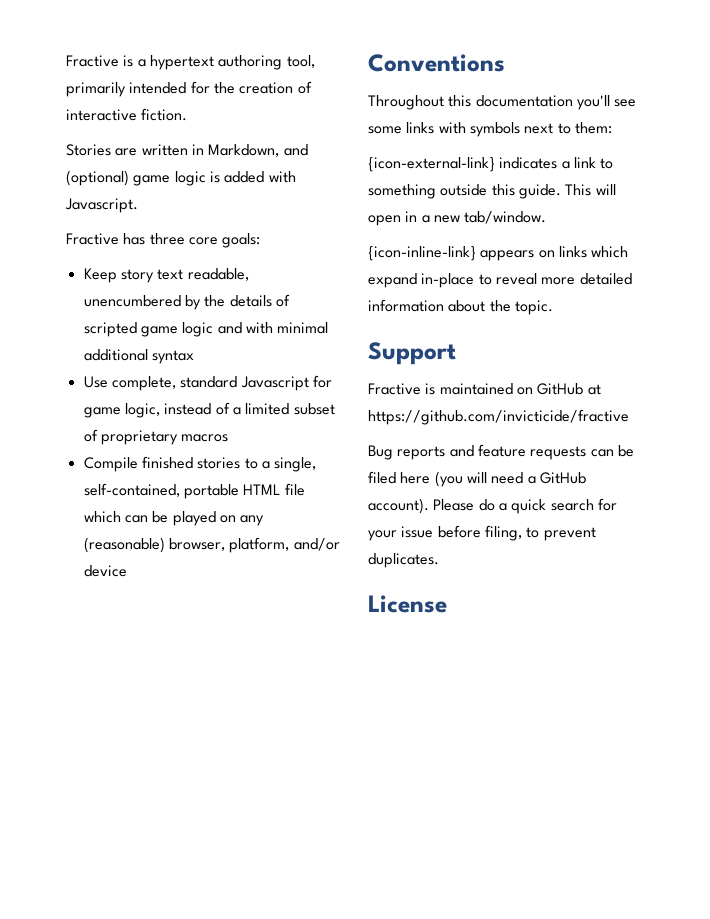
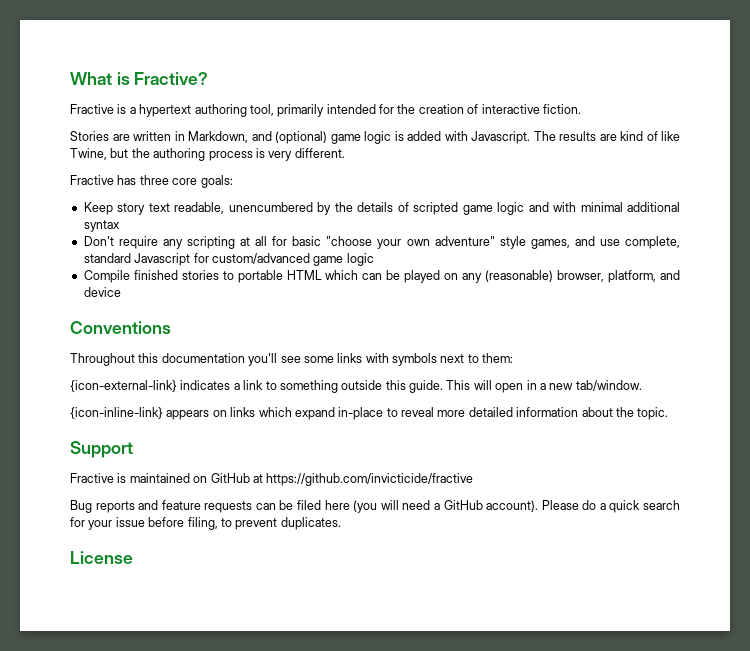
+ What is Fractive?
+ The results are kind of like Twine, but the authoring process is very different.
- Use complete, standard Javascript for game logic, instead of a limited subset of proprietary macros
+ Don't require any scripting at all for basic "choose your own adventure" style games, and use complete, standard Javascript for custom/advanced game logic
- Compile finished stories to a single, self-contained, portable HTML file which can be played on any (reasonable) browser, platform, and/or device
+ Compile finished stories to portable HTML which can be played on any (reasonable) browser, platform, and device

